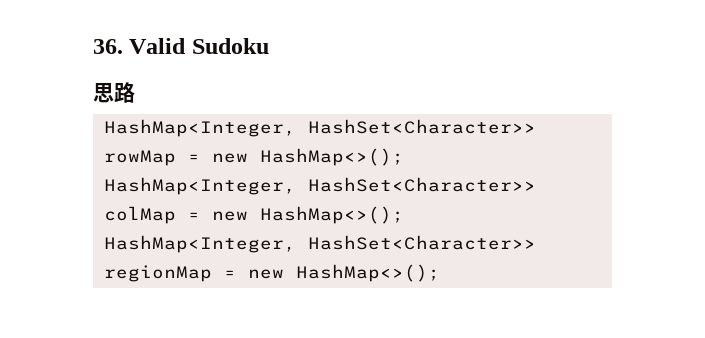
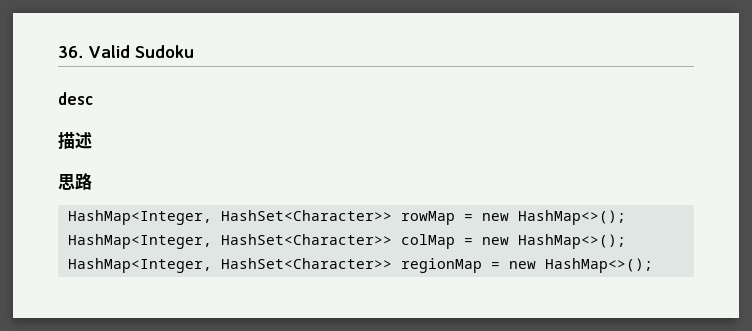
+ desc
+ 描述

